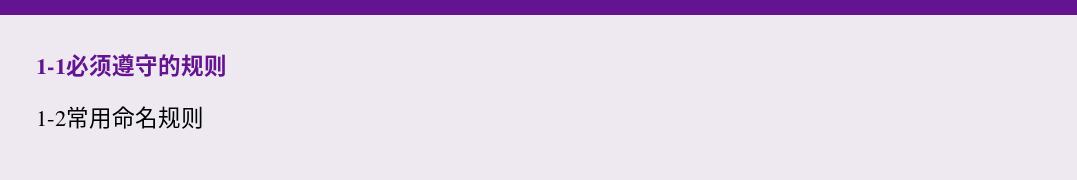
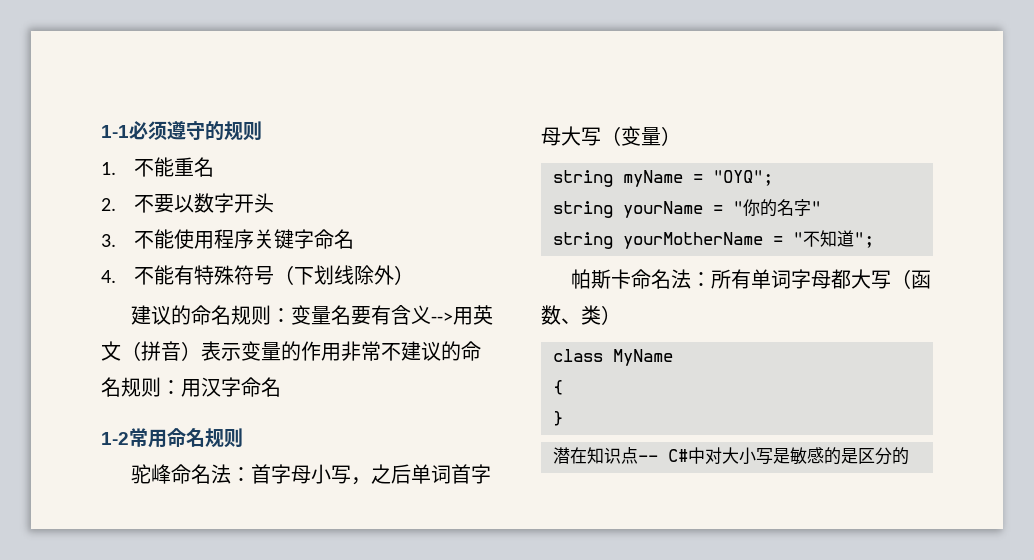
+ 1.不能重名
+ 2.不要以数字开头
+ 3.不能使用程序关键字命名
+ 4.不能有特殊符号（下划线除外）
+ 建议的命名规则：变量名要有含义-->用英文（拼音）表示变量的作用非常不建议的命名规则：用汉字命名
  1-2常用命名规则
+ 驼峰命名法：首字母小写，之后单词首字母大写（变量）
+ string myName = "OYQ";
+ string yourName = "你的名字"
+ string yourMotherName = "不知道";
+ 帕斯卡命名法：所有单词字母都大写（函数、类）
+ class MyName
+ {
+ }
+ 潜在知识点-- C#中对大小写是敏感的是区分的

